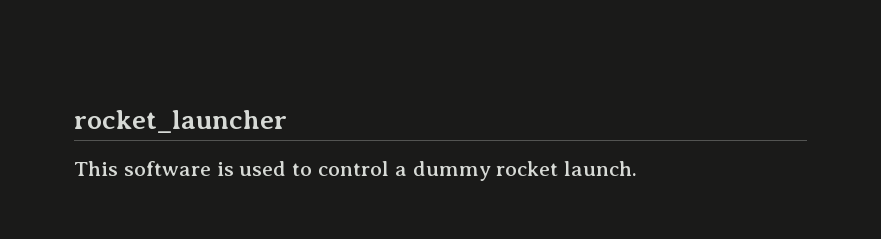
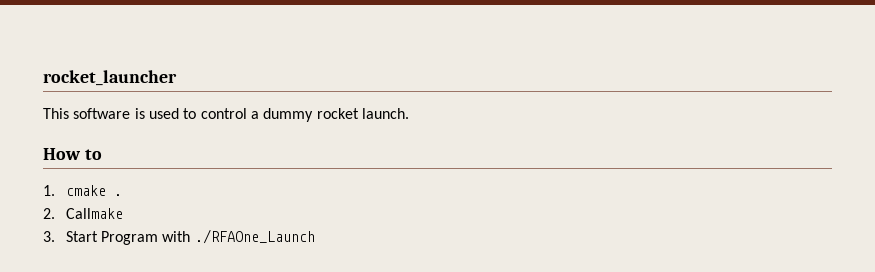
+ How to
+ 1. cmake .
+ 2. Callmake
+ 3. Start Program with ./RFAOne_Launch

